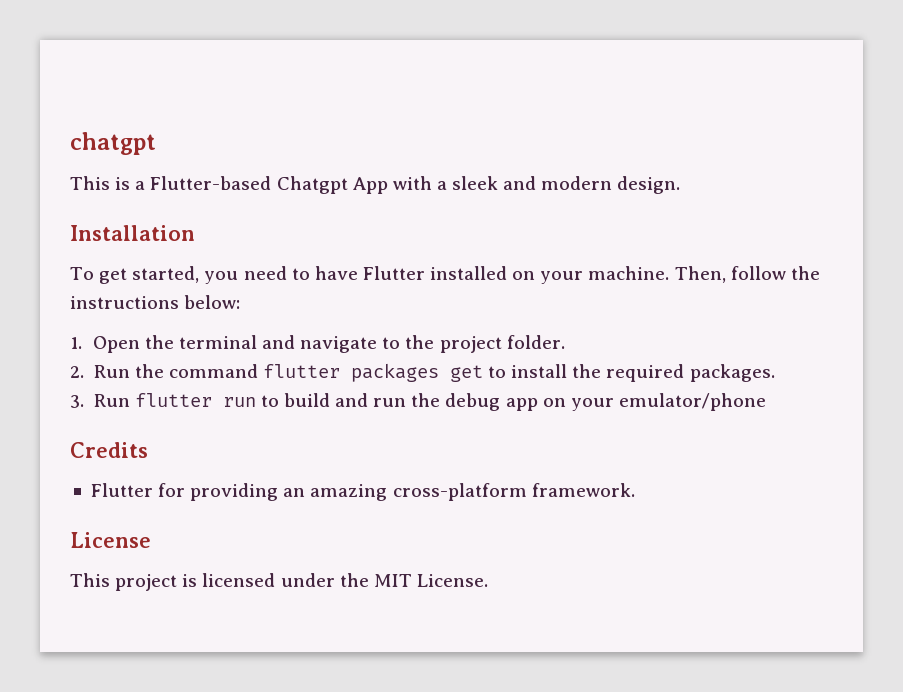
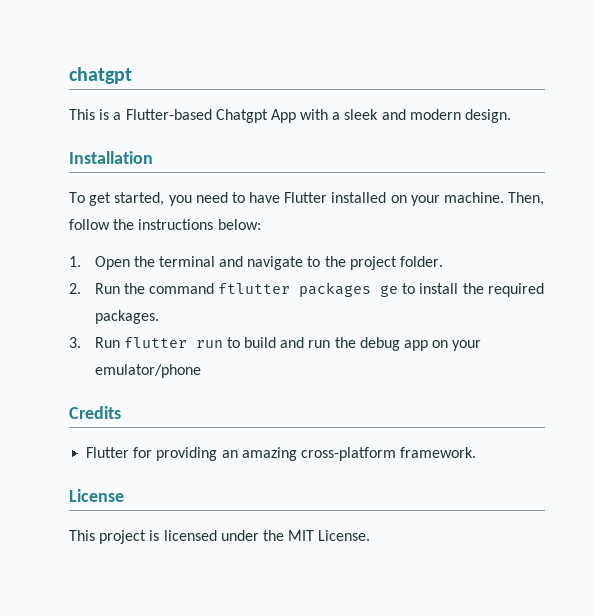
- 2. Run the command flutter packages get to install the required packages.
+ 2. Run the command ftlutter packages ge to install the required packages.

